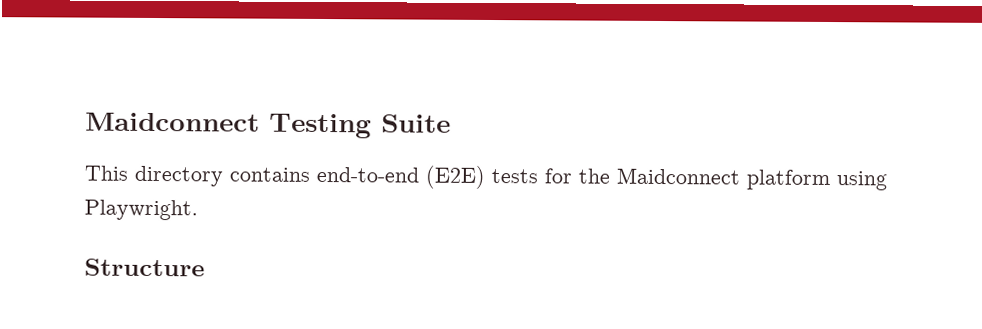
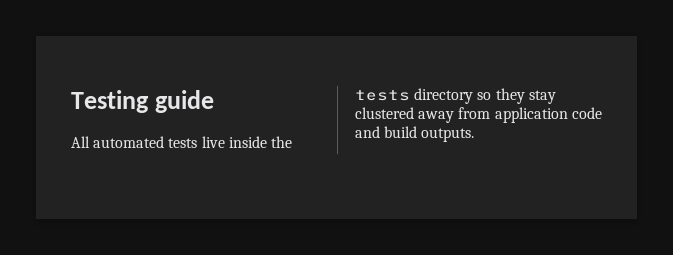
- Maidconnect Testing Suite
- This directory contains end-to-end (E2E) tests for the Maidconnect platform using Playwright.
- Structure
+ Testing guide
+ All automated tests live inside the tests directory so they stay clustered away from application code and build outputs.

